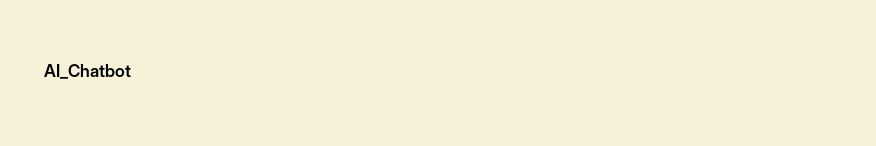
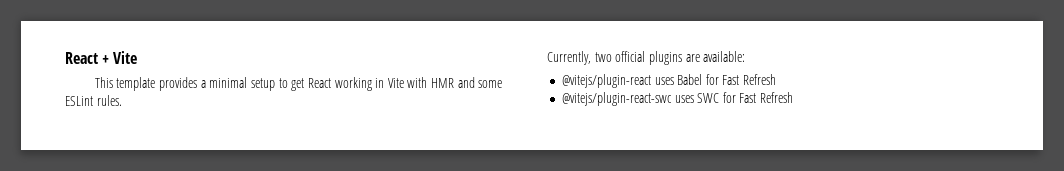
- AI_Chatbot
+ React + Vite
+ This template provides a minimal setup to get React working in Vite with HMR and some ESLint rules.
+ Currently, two official plugins are available:
+ @vitejs/plugin-react uses Babel for Fast Refresh
+ @vitejs/plugin-react-swc uses SWC for Fast Refresh

